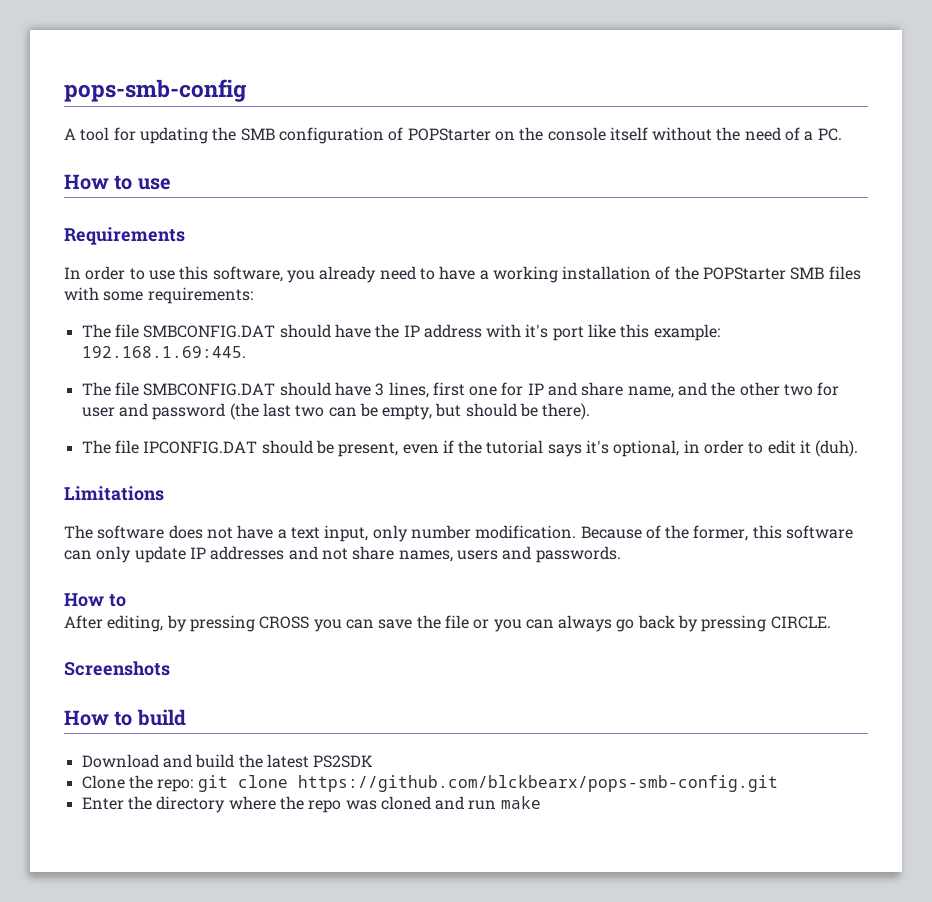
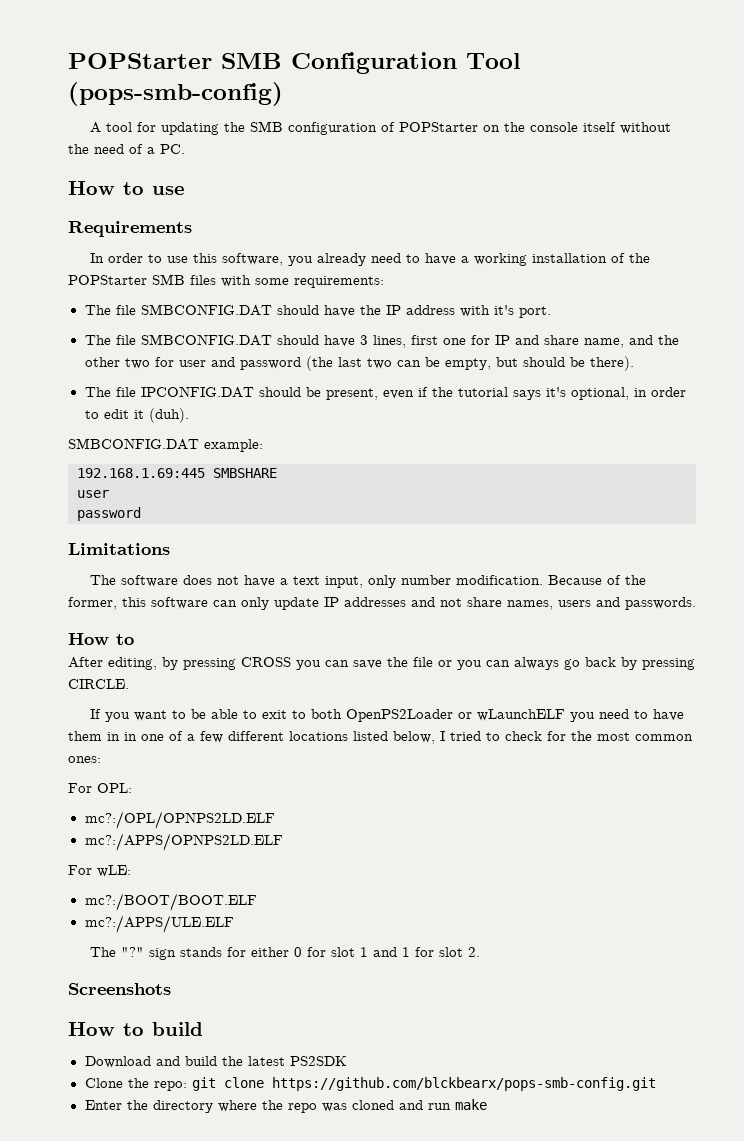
- pops-smb-config
+ POPStarter SMB Configuration Tool (pops-smb-config)
- The file SMBCONFIG.DAT should have the IP address with it's port like this example: 192.168.1.69:445.
+ The file SMBCONFIG.DAT should have the IP address with it's port.
+ SMBCONFIG.DAT example:
+ 192.168.1.69:445 SMBSHARE
+ user
+ password
+ If you want to be able to exit to both OpenPS2Loader or wLaunchELF you need to have them in in one of a few different locations listed below, I tried to check for the most common ones:
+ For OPL:
+ mc?:/OPL/OPNPS2LD.ELF
+ mc?:/APPS/OPNPS2LD.ELF
+ For wLE:
+ mc?:/BOOT/BOOT.ELF
+ mc?:/APPS/ULE.ELF
+ The "?" sign stands for either 0 for slot 1 and 1 for slot 2.

